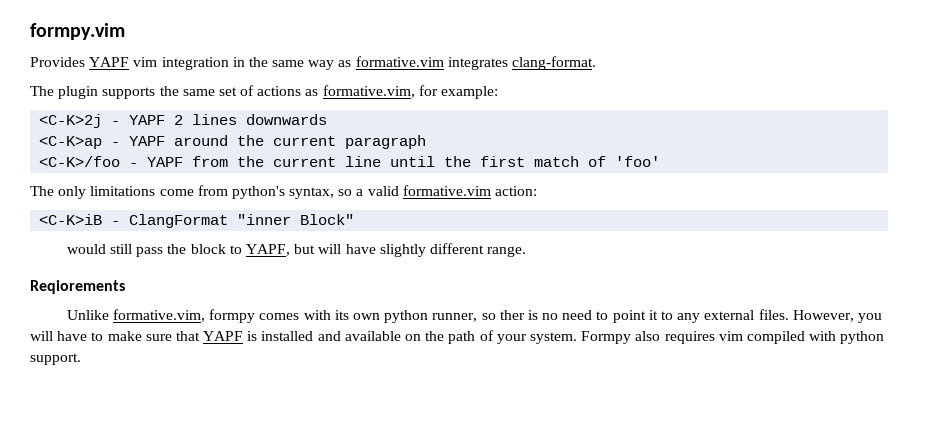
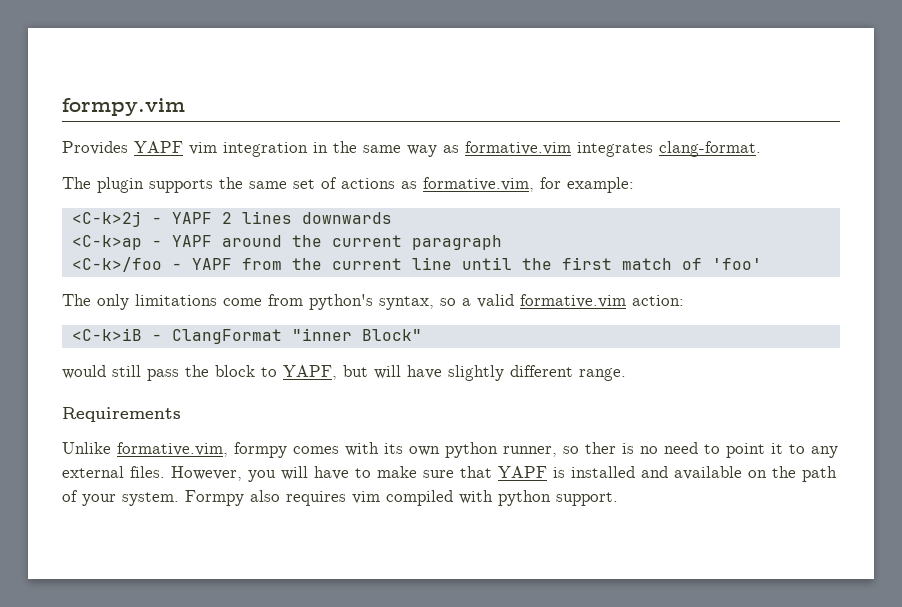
- <C-K>2j - YAPF 2 lines downwards
+ <C-k>2j - YAPF 2 lines downwards
- <C-K>ap - YAPF around the current paragraph
+ <C-k>ap - YAPF around the current paragraph
- <C-K>/foo - YAPF from the current line until the first match of 'foo'
+ <C-k>/foo - YAPF from the current line until the first match of 'foo'
- <C-K>iB - ClangFormat "inner Block"
+ <C-k>iB - ClangFormat "inner Block"
- Reqiorements
+ Requirements

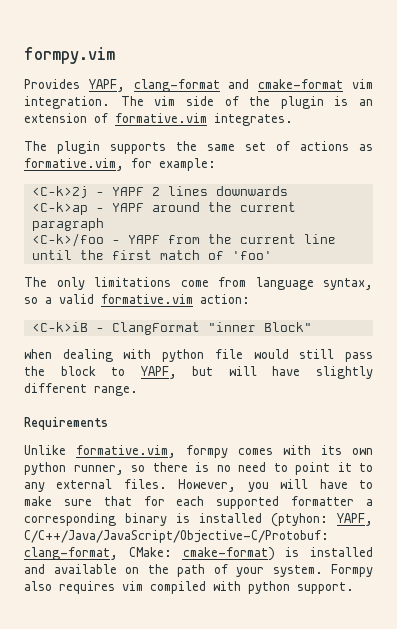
- Provides YAPF vim integration in the same way as formative.vim integrates clang-format.
+ Provides YAPF, clang-format and cmake-format vim integration. The vim side of the plugin is an extension of formative.vim integrates.
- The only limitations come from python's syntax, so a valid formative.vim action:
+ The only limitations come from language syntax, so a valid formative.vim action:
- would still pass the block to YAPF, but will have slightly different range.
+ when dealing with python file would still pass the block to YAPF, but will have slightly different range.
- Unlike formative.vim, formpy comes with its own python runner, so ther is no need to point it to any external files.
+ Unlike formative.vim, formpy comes with its own python runner, so there is no need to point it to any external files.
- However, you will have to make sure that YAPF is installed and available on the path of your system.
+ However, you will have to make sure that for each supported formatter a corresponding binary is installed (ptyhon: YAPF, C/C++/Java/JavaScript/Objective-C/Protobuf: clang-format, CMake: cmake-format) is installed and available on the path of your system.

